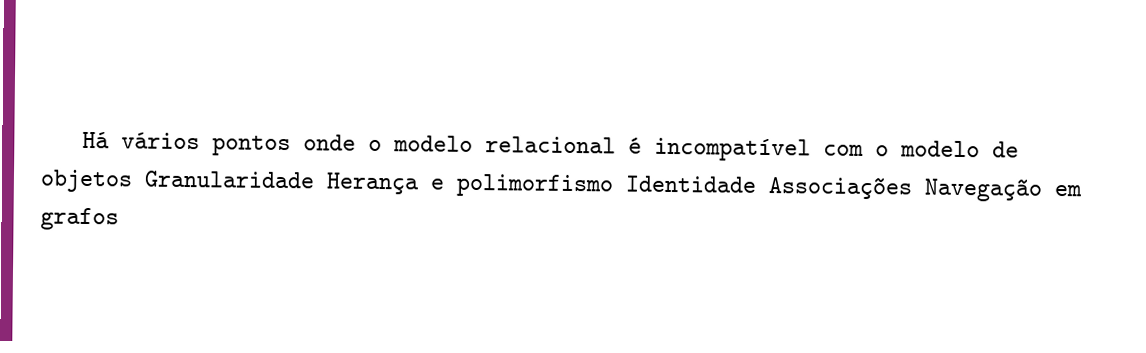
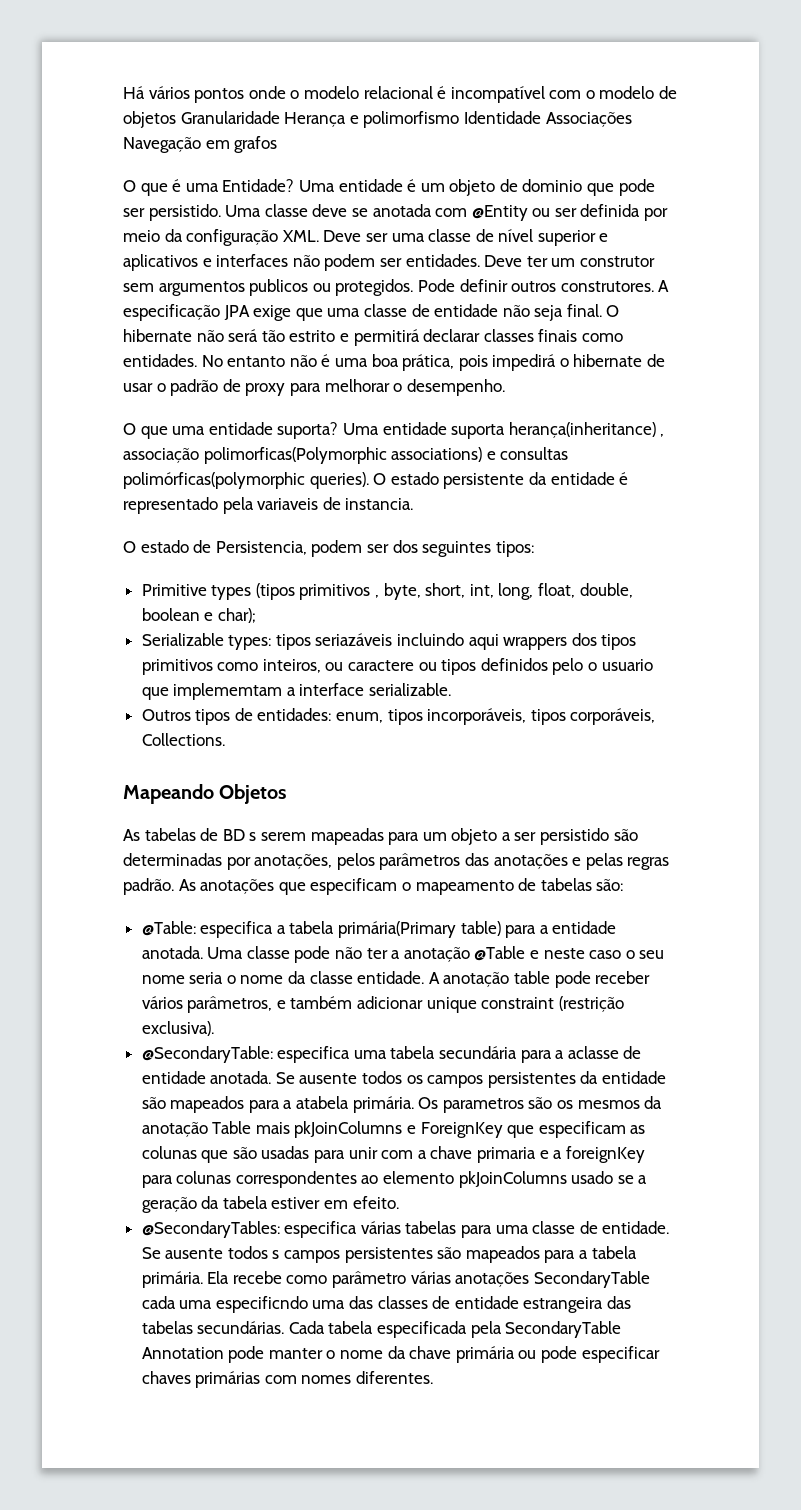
+ O que é uma Entidade? Uma entidade é um objeto de dominio que pode ser persistido. Uma classe deve se anotada com @Entity ou ser definida por meio da configuração XML. Deve ser uma classe de nível superior e aplicativos e interfaces não podem ser entidades. Deve ter um construtor sem argumentos publicos ou protegidos. Pode definir outros construtores. A especificação JPA exige que uma classe de entidade não seja final. O hibernate não será tão estrito e permitirá declarar classes finais como entidades. No entanto não é uma boa prática, pois impedirá o hibernate de usar o padrão de proxy para melhorar o desempenho.
+ O que uma entidade suporta? Uma entidade suporta herança(inheritance) , associação polimorficas(Polymorphic associations) e consultas polimórficas(polymorphic queries). O estado persistente da entidade é representado pela variaveis de instancia.
+ O estado de Persistencia, podem ser dos seguintes tipos:
+ Primitive types (tipos primitivos , byte, short, int, long, float, double, boolean e char);
+ Serializable types: tipos seriazáveis incluindo aqui wrappers dos tipos primitivos como inteiros, ou caractere ou tipos definidos pelo o usuario que implememtam a interface serializable.
+ Outros tipos de entidades: enum, tipos incorporáveis, tipos corporáveis, Collections.
+ Mapeando Objetos
+ As tabelas de BD s serem mapeadas para um objeto a ser persistido são determinadas por anotações, pelos parâmetros das anotações e pelas regras padrão. As anotações que especificam o mapeamento de tabelas são:
+ @Table: especifica a tabela primária(Primary table) para a entidade anotada. Uma classe pode não ter a anotação @Table e neste caso o seu nome seria o nome da classe entidade. A anotação table pode receber vários parâmetros, e também adicionar unique constraint (restrição exclusiva).
+ @SecondaryTable: especifica uma tabela secundária para a aclasse de entidade anotada. Se ausente todos os campos persistentes da entidade são mapeados para a atabela primária. Os parametros são os mesmos da anotação Table mais pkJoinColumns e ForeignKey que especificam as colunas que são usadas para unir com a chave primaria e a foreignKey para colunas correspondentes ao elemento pkJoinColumns usado se a geração da tabela estiver em efeito.
+ @SecondaryTables: especifica várias tabelas para uma classe de entidade. Se ausente todos s campos persistentes são mapeados para a tabela primária. Ela recebe como parâmetro várias anotações SecondaryTable cada uma especificndo uma das classes de entidade estrangeira das tabelas secundárias. Cada tabela especificada pela SecondaryTable Annotation pode manter o nome da chave primária ou pode especificar chaves primárias com nomes diferentes.

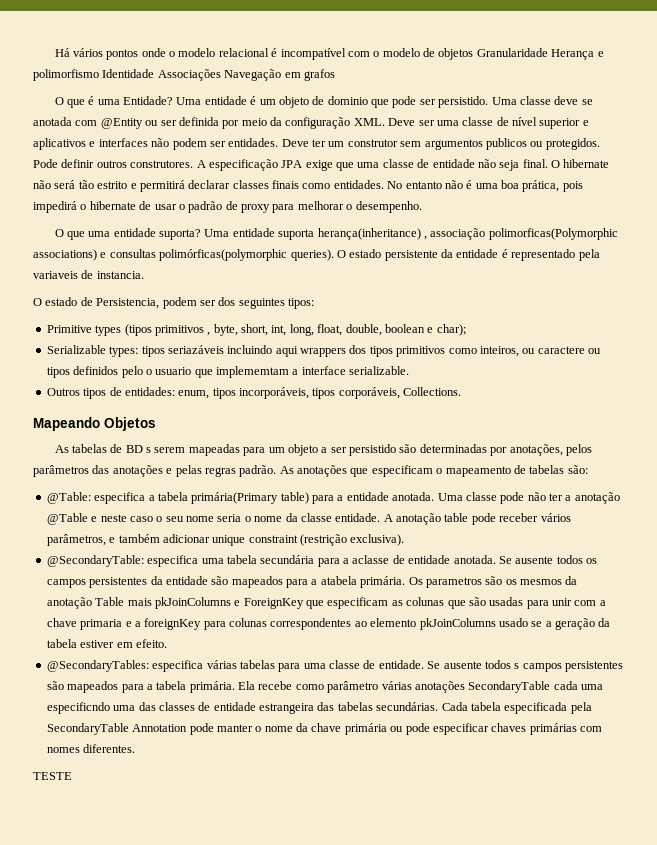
+ TESTE

